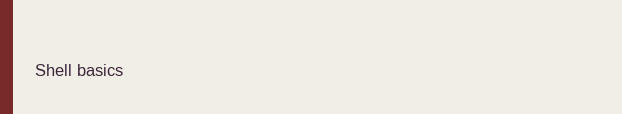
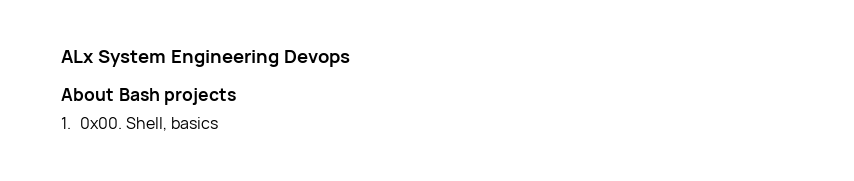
- Shell basics
+ ALx System Engineering Devops
+ About Bash projects
+ 1. 0x00. Shell, basics

